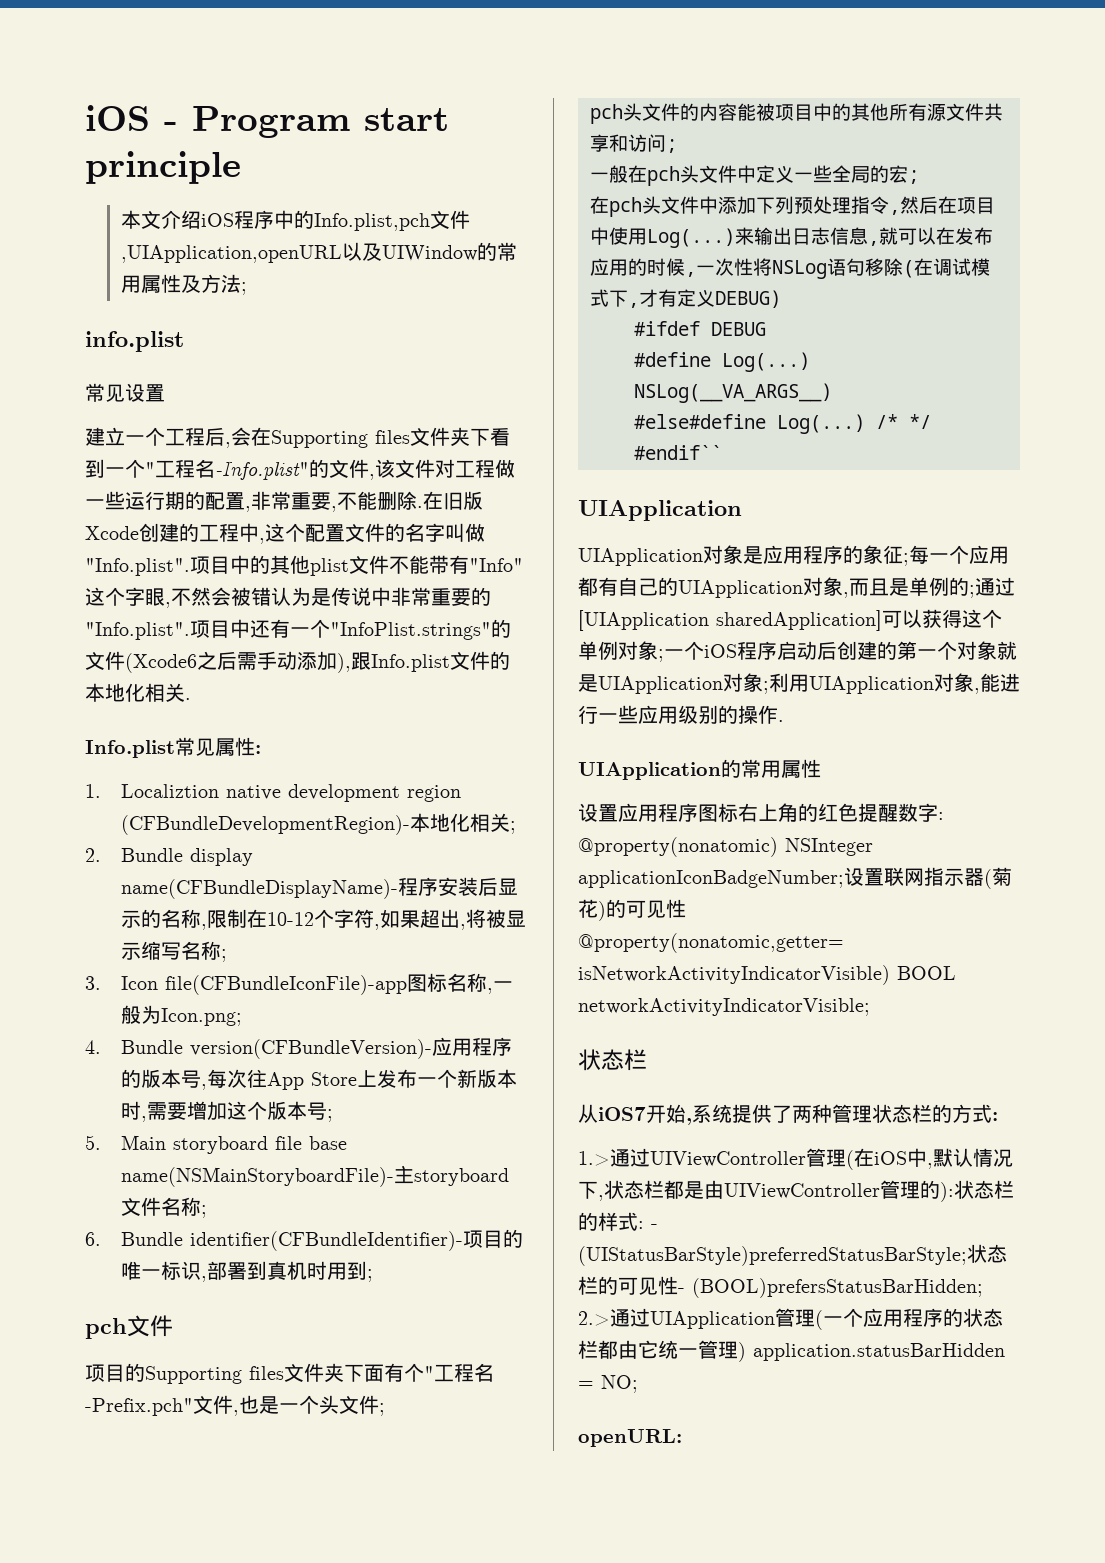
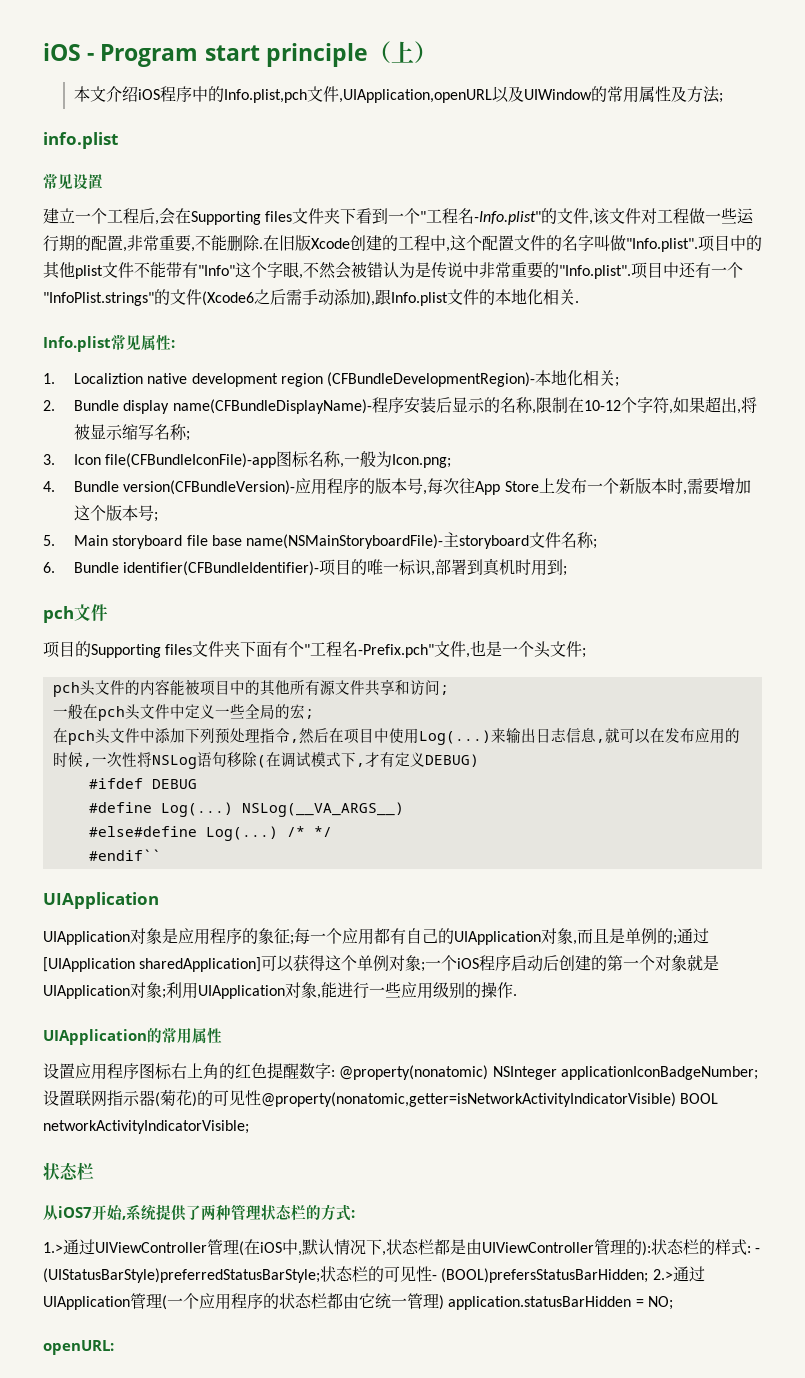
- iOS - Program start principle
+ iOS - Program start principle（上）

